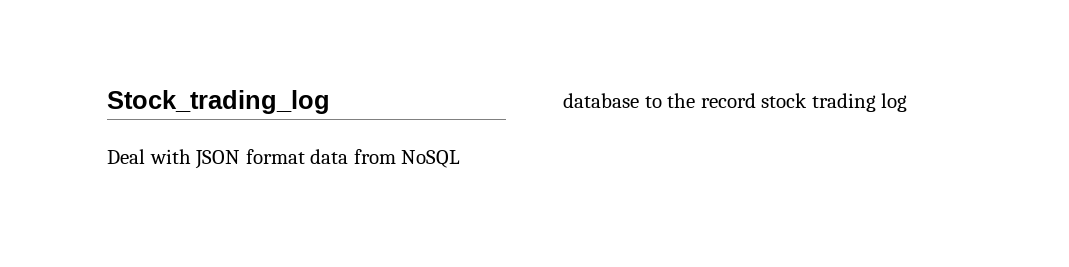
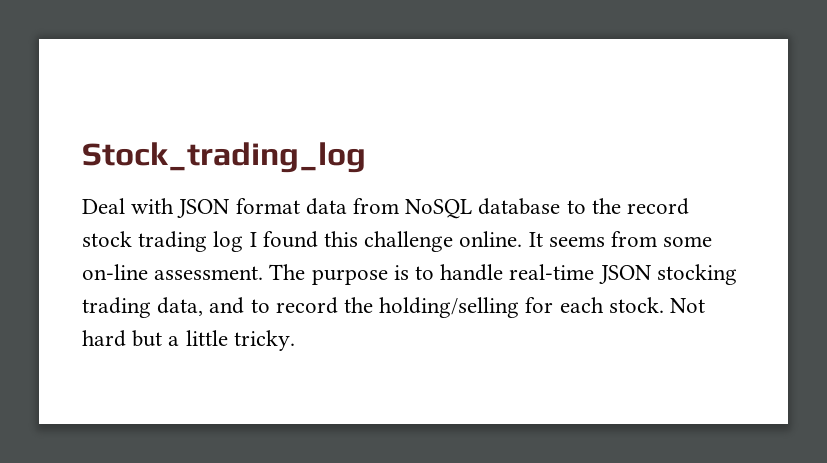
- Deal with JSON format data from NoSQL database to the record stock trading log
+ Deal with JSON format data from NoSQL database to the record stock trading log I found this challenge online. It seems from some on-line assessment. The purpose is to handle real-time JSON stocking trading data, and to record the holding/selling for each stock. Not hard but a little tricky.

